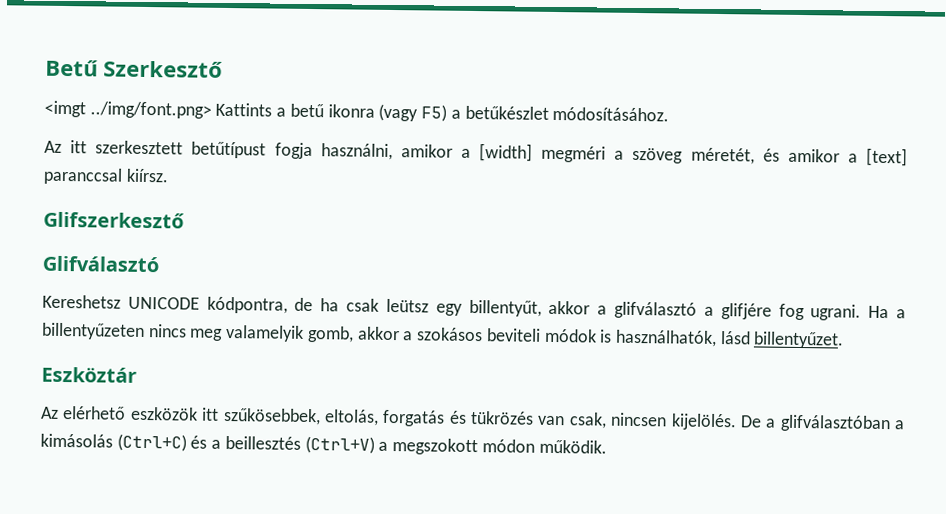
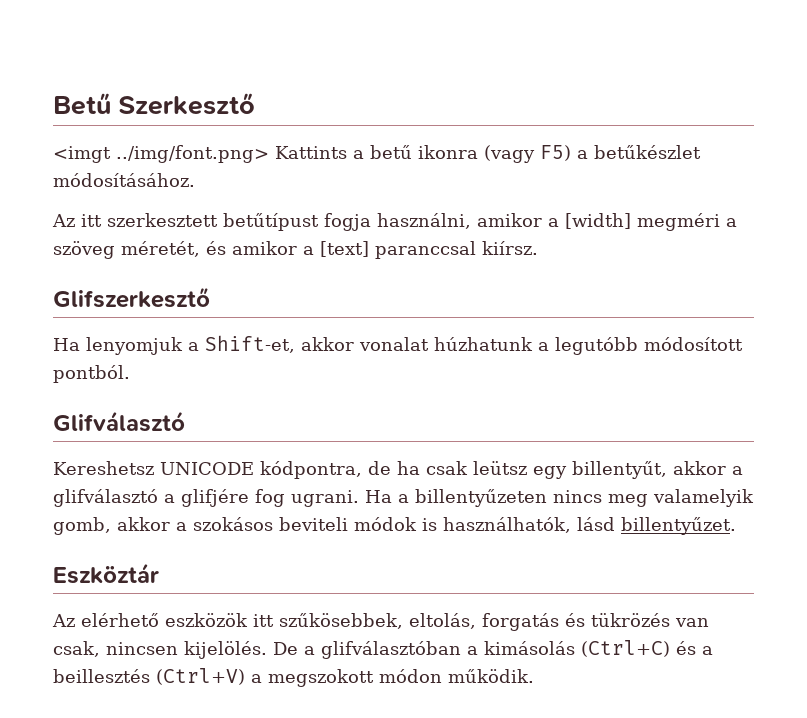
+ Ha lenyomjuk a Shift-et, akkor vonalat húzhatunk a legutóbb módosított pontból.

